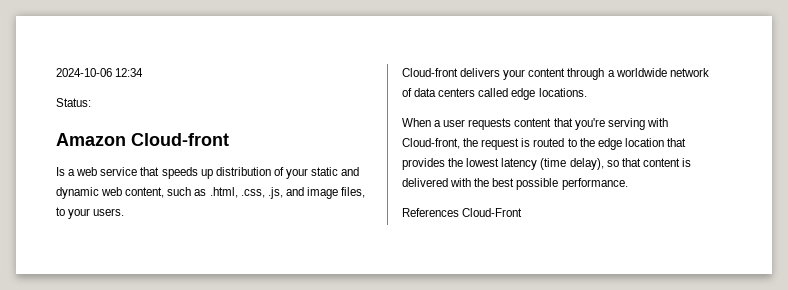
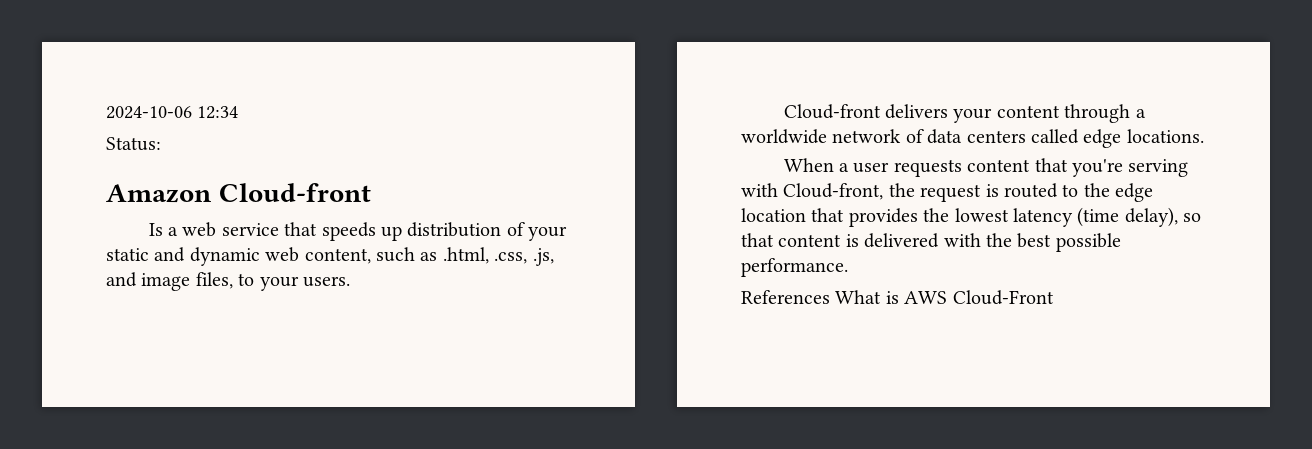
- References Cloud-Front
+ References What is AWS Cloud-Front

